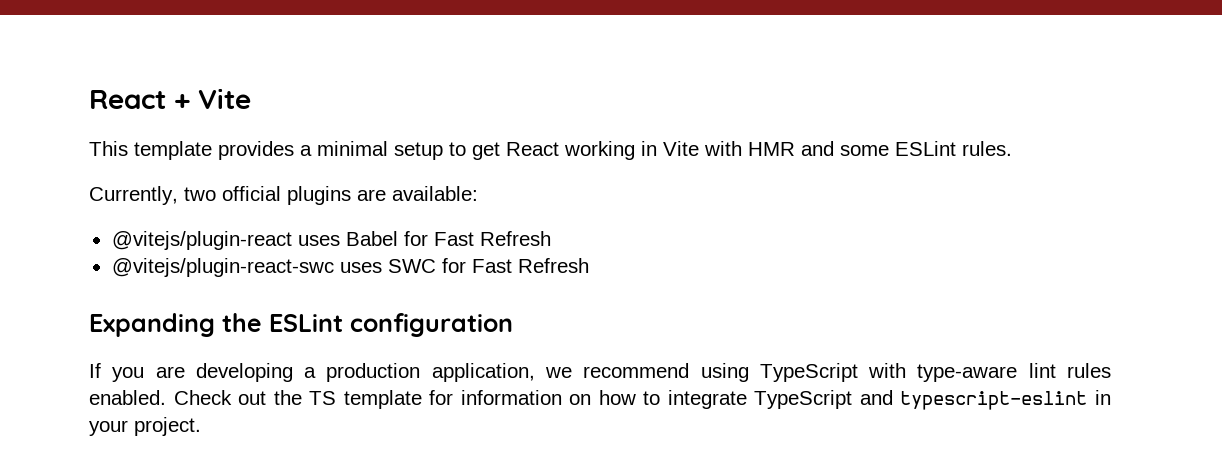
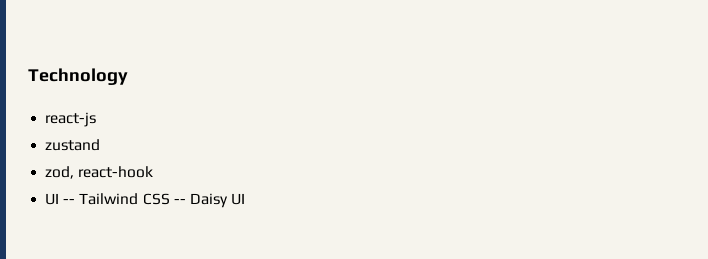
- React + Vite
- This template provides a minimal setup to get React working in Vite with HMR and some ESLint rules.
- Currently, two official plugins are available:
- @vitejs/plugin-react uses Babel for Fast Refresh
- @vitejs/plugin-react-swc uses SWC for Fast Refresh
- Expanding the ESLint configuration
- If you are developing a production application, we recommend using TypeScript with type-aware lint rules enabled. Check out the TS template for information on how to integrate TypeScript and typescript-eslint in your project.
+ Technology
+ react-js
+ zustand
+ zod, react-hook
+ UI -- Tailwind CSS -- Daisy UI

